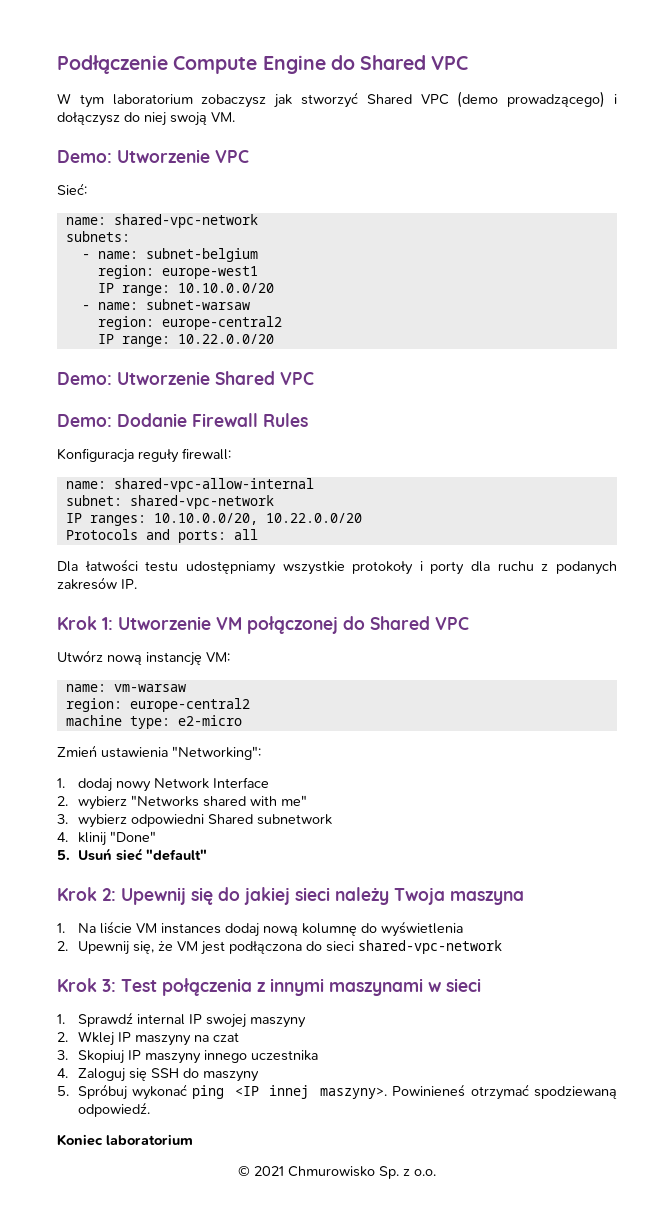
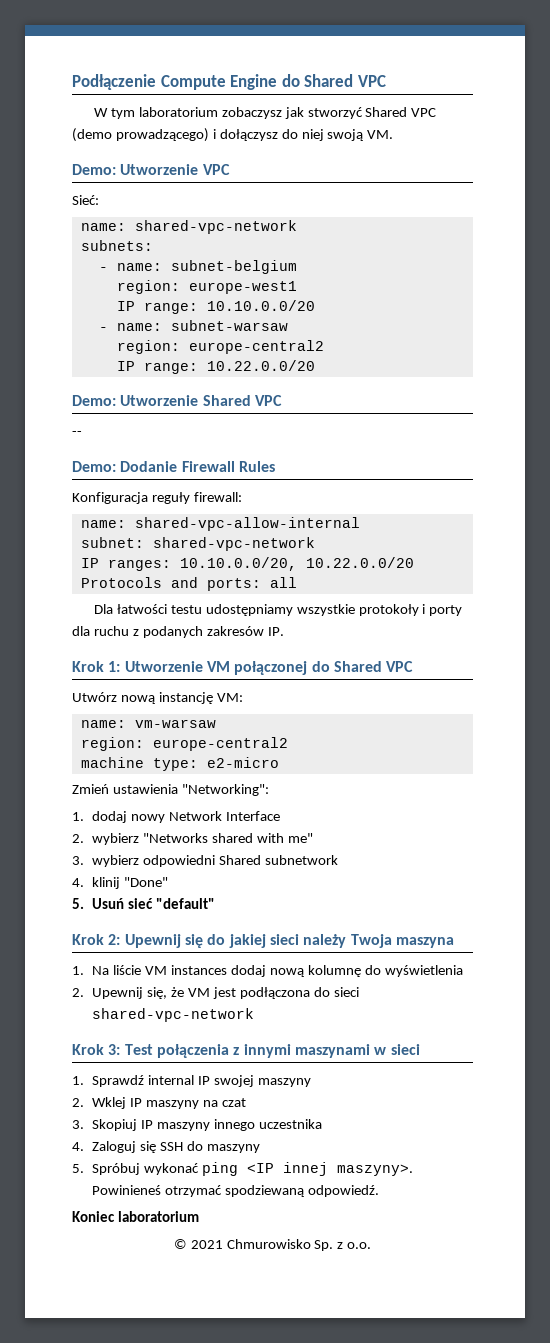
+ --

